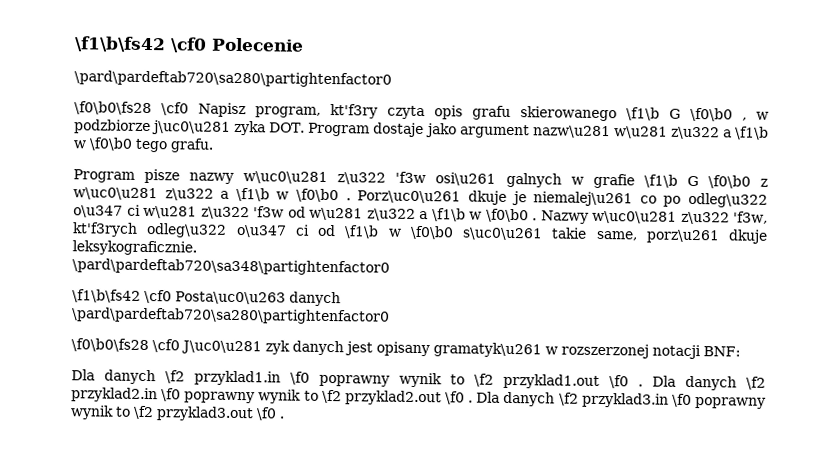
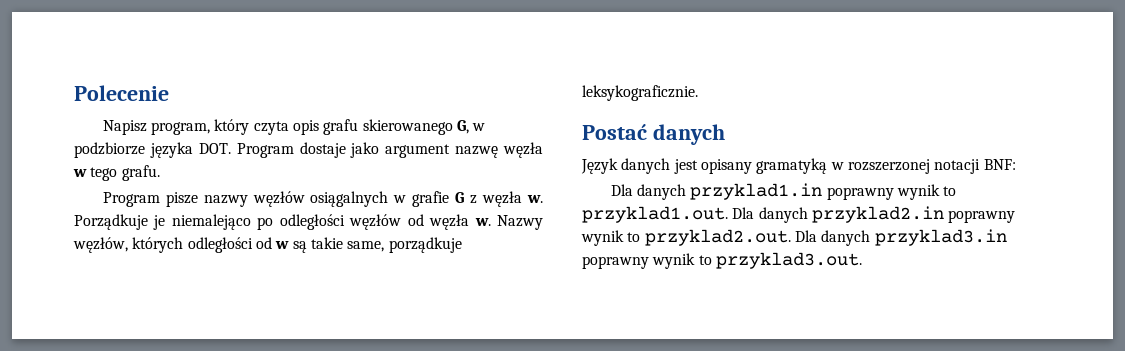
- \f1\b\fs42 \cf0 Polecenie
- \pard\pardeftab720\sa280\partightenfactor0
- \f0\b0\fs28 \cf0 Napisz program, kt'f3ry czyta opis grafu skierowanego \f1\b G \f0\b0 , w podzbiorze j\uc0\u281 zyka DOT. Program dostaje jako argument nazw\u281 w\u281 z\u322 a \f1\b w \f0\b0 tego grafu.
+ Polecenie
+ Napisz program, który czyta opis grafu skierowanego G, w podzbiorze języka DOT. Program dostaje jako argument nazwę węzła w tego grafu.
- Program pisze nazwy w\uc0\u281 z\u322 'f3w osi\u261 galnych w grafie \f1\b G \f0\b0 z w\uc0\u281 z\u322 a \f1\b w \f0\b0 . Porz\uc0\u261 dkuje je niemalej\u261 co po odleg\u322 o\u347 ci w\u281 z\u322 'f3w od w\u281 z\u322 a \f1\b w \f0\b0 . Nazwy w\uc0\u281 z\u322 'f3w, kt'f3rych odleg\u322 o\u347 ci od \f1\b w \f0\b0 s\uc0\u261 takie same, porz\u261 dkuje leksykograficznie.
- \pard\pardeftab720\sa348\partightenfactor0
- \f1\b\fs42 \cf0 Posta\uc0\u263 danych
- \pard\pardeftab720\sa280\partightenfactor0
- \f0\b0\fs28 \cf0 J\uc0\u281 zyk danych jest opisany gramatyk\u261 w rozszerzonej notacji BNF:
+ Program pisze nazwy węzłów osiągalnych w grafie G z węzła w. Porządkuje je niemalejąco po odległości węzłów od węzła w. Nazwy węzłów, których odległości od w są takie same, porządkuje leksykograficznie.
+ Postać danych
+ Język danych jest opisany gramatyką w rozszerzonej notacji BNF:
- Dla danych \f2 przyklad1.in \f0 poprawny wynik to \f2 przyklad1.out \f0 . Dla danych \f2 przyklad2.in \f0 poprawny wynik to \f2 przyklad2.out \f0 . Dla danych \f2 przyklad3.in \f0 poprawny wynik to \f2 przyklad3.out \f0 .
+ Dla danych przyklad1.in poprawny wynik to przyklad1.out. Dla danych przyklad2.in poprawny wynik to przyklad2.out. Dla danych przyklad3.in poprawny wynik to przyklad3.out.

